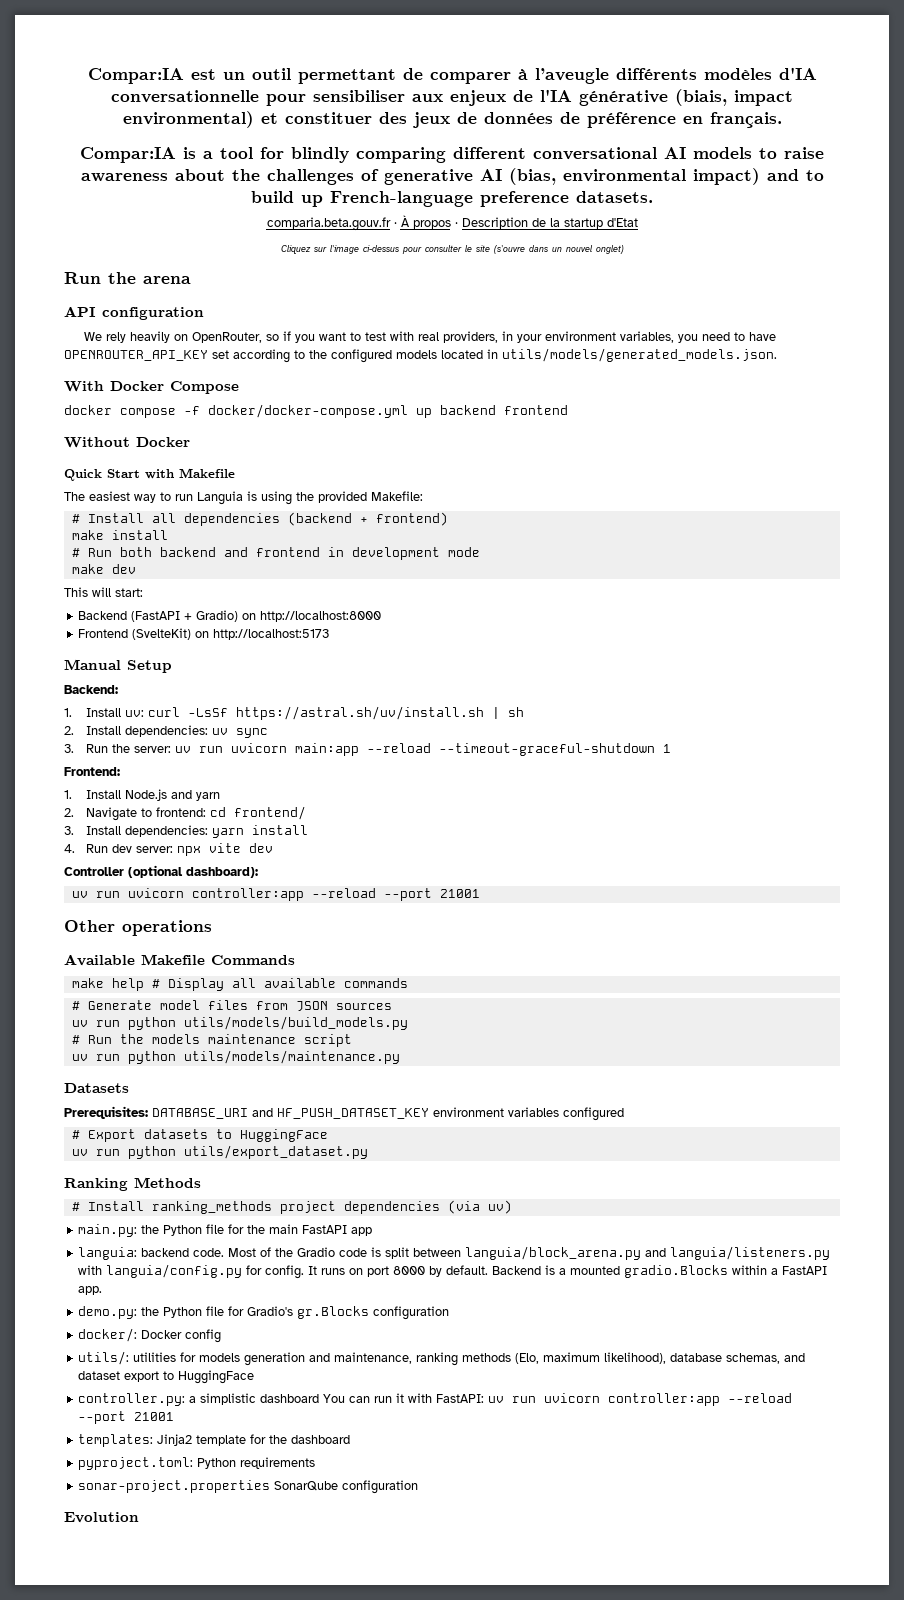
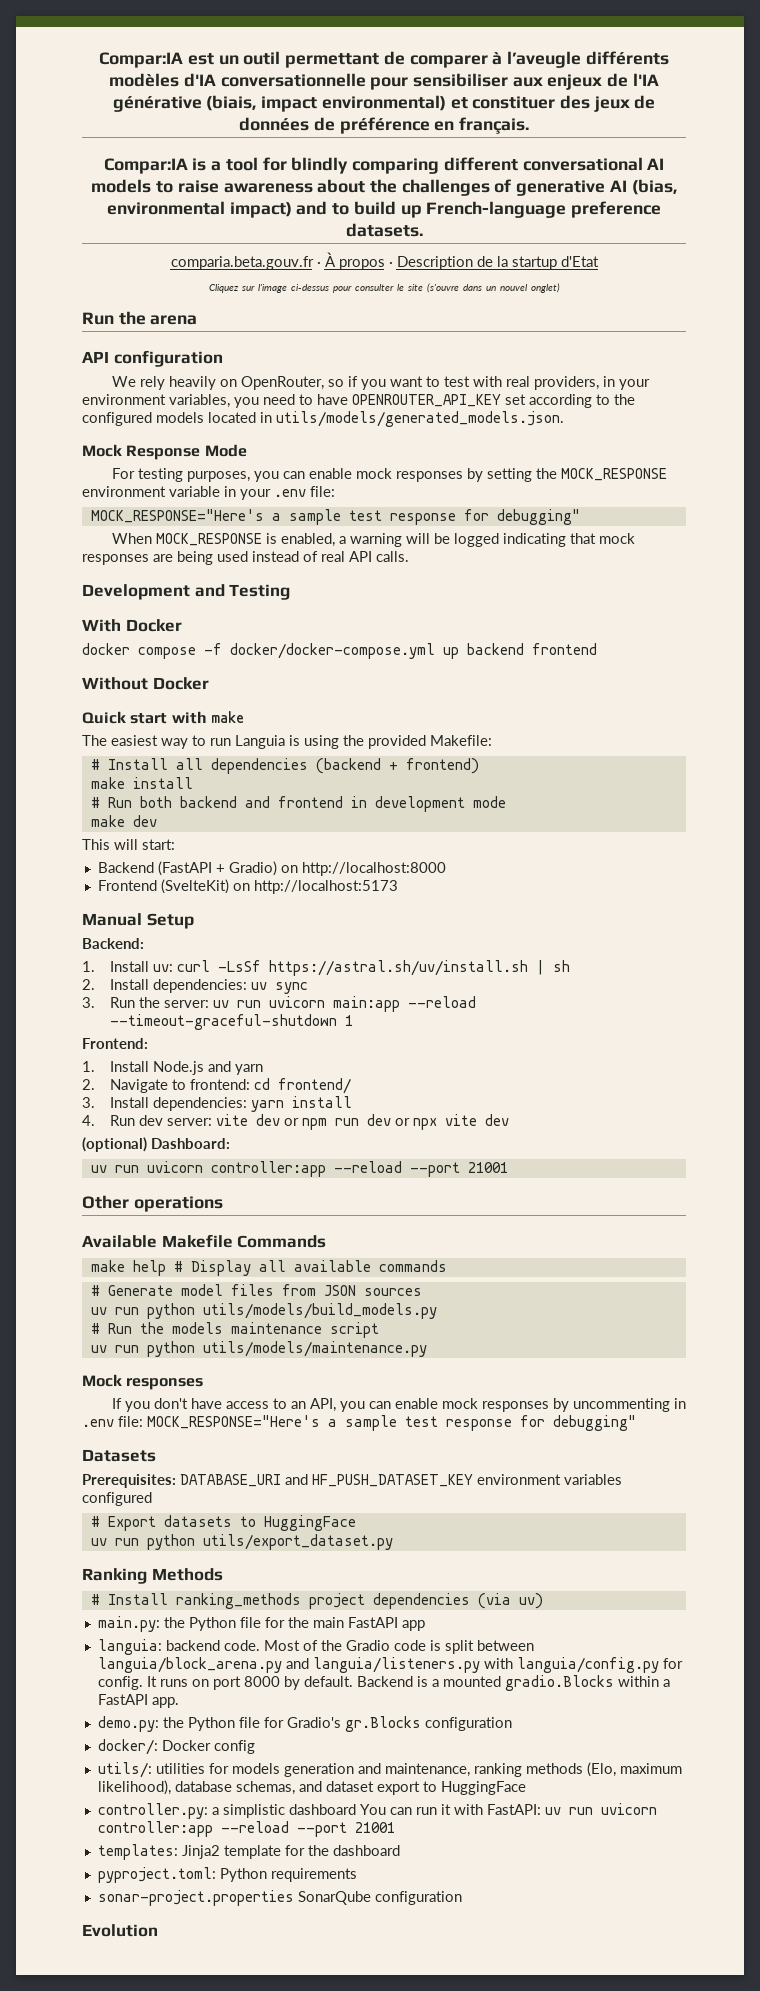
+ Mock Response Mode
+ For testing purposes, you can enable mock responses by setting the MOCK_RESPONSE environment variable in your .env file:
+ MOCK_RESPONSE="Here's a sample test response for debugging"
+ When MOCK_RESPONSE is enabled, a warning will be logged indicating that mock responses are being used instead of real API calls.
+ Development and Testing
- With Docker Compose
+ With Docker
- Quick Start with Makefile
+ Quick start with make
- 4. Run dev server: npx vite dev
+ 4. Run dev server: vite dev or npm run dev or npx vite dev
- Controller (optional dashboard):
+ (optional) Dashboard:
+ Mock responses
+ If you don't have access to an API, you can enable mock responses by uncommenting in .env file: MOCK_RESPONSE="Here's a sample test response for debugging"

